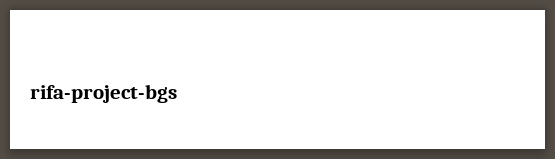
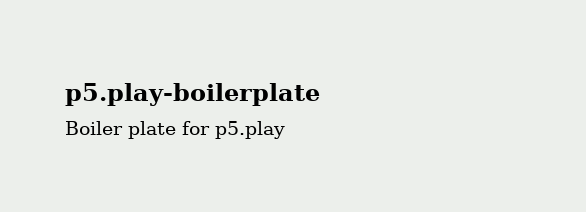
- rifa-project-bgs
+ p5.play-boilerplate
+ Boiler plate for p5.play

